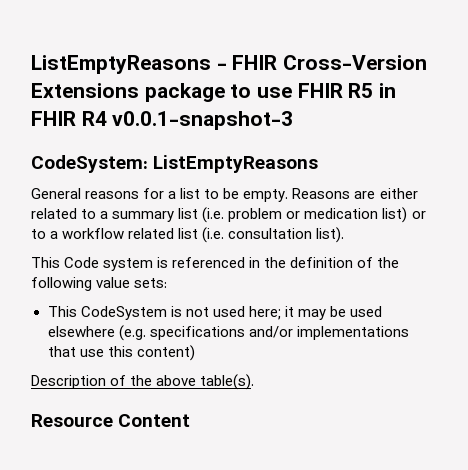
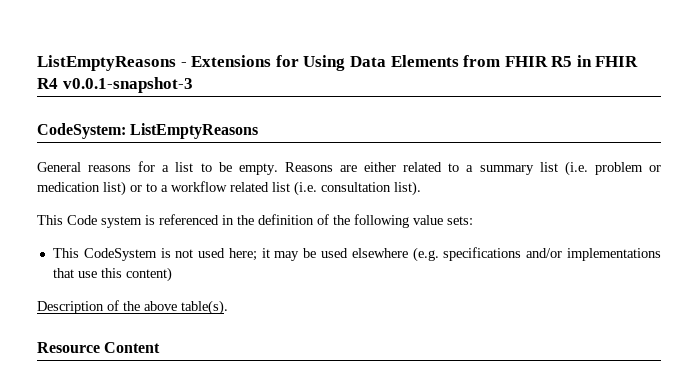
- ListEmptyReasons - FHIR Cross-Version Extensions package to use FHIR R5 in FHIR R4 v0.0.1-snapshot-3
+ ListEmptyReasons - Extensions for Using Data Elements from FHIR R5 in FHIR R4 v0.0.1-snapshot-3

